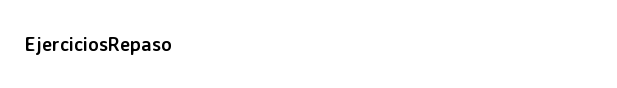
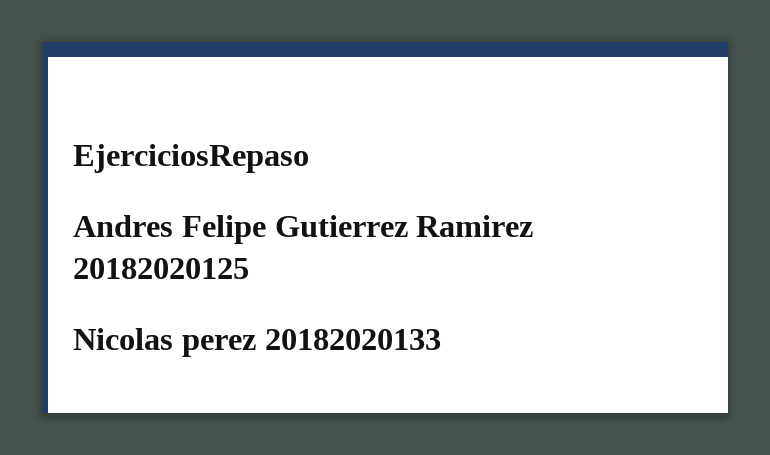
+ Andres Felipe Gutierrez Ramirez 20182020125
+ Nicolas perez 20182020133

